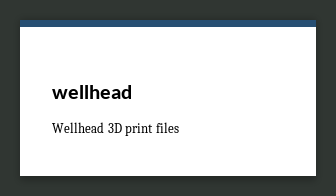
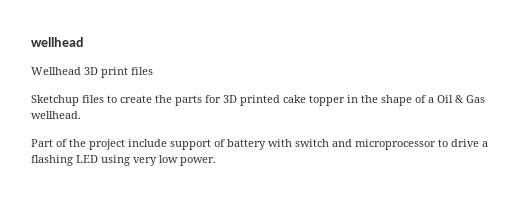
+ Sketchup files to create the parts for 3D printed cake topper in the shape of a Oil & Gas wellhead.
+ Part of the project include support of battery with switch and microprocessor to drive a flashing LED using very low power.

